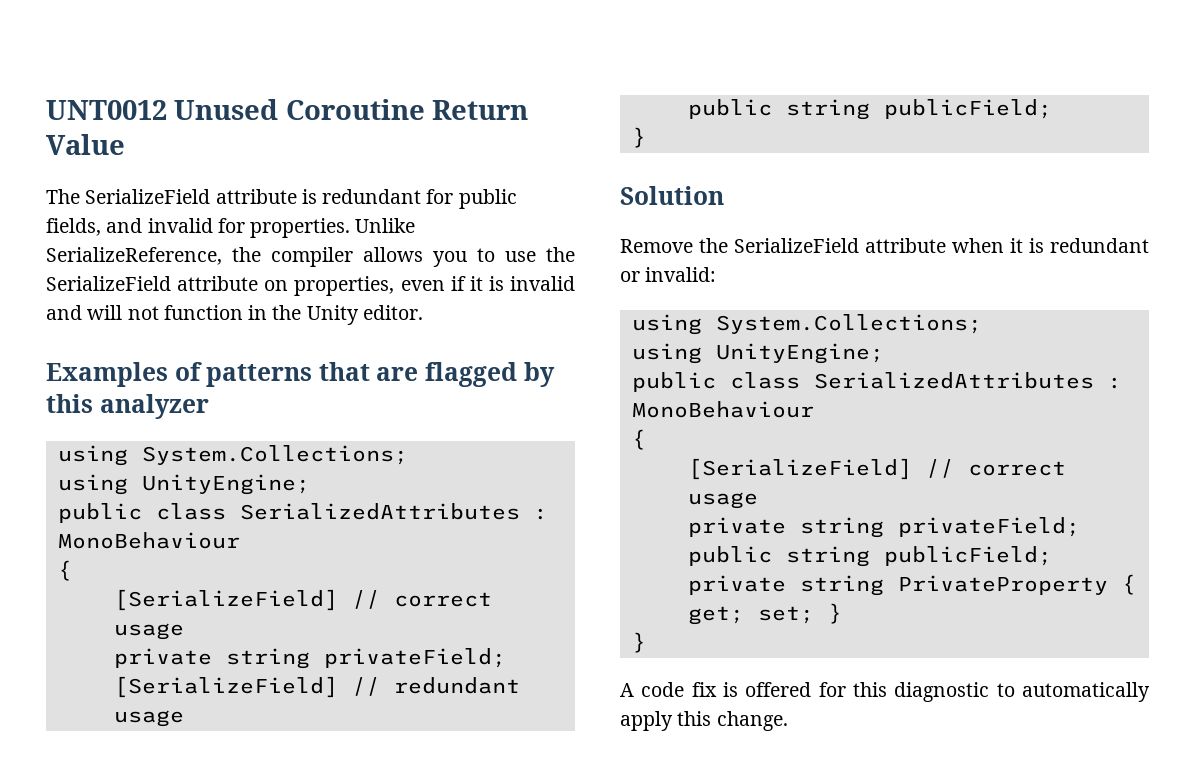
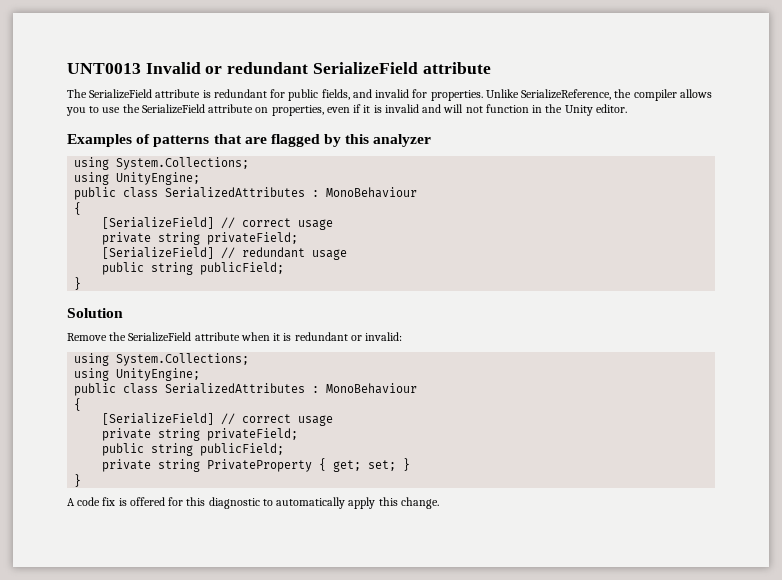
- UNT0012 Unused Coroutine Return Value
+ UNT0013 Invalid or redundant SerializeField attribute

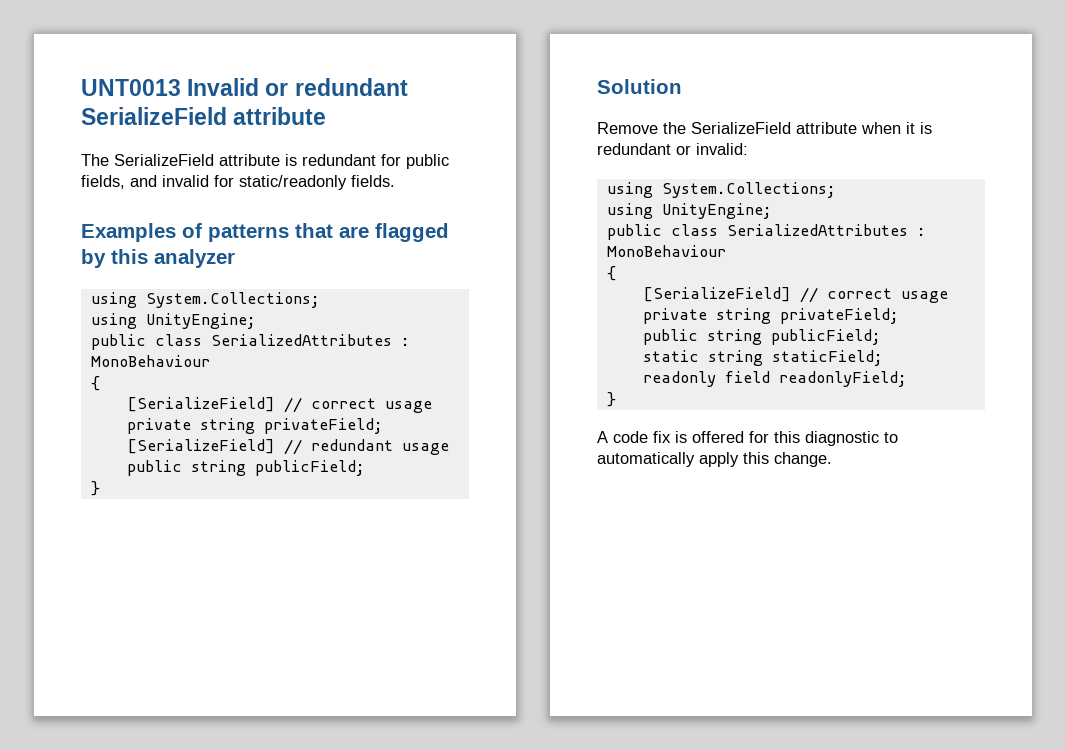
- The SerializeField attribute is redundant for public fields, and invalid for properties. Unlike SerializeReference, the compiler allows you to use the SerializeField attribute on properties, even if it is invalid and will not function in the Unity editor.
+ The SerializeField attribute is redundant for public fields, and invalid for static/readonly fields.
- private string PrivateProperty { get; set; }
+ static string staticField;
+ readonly field readonlyField;

